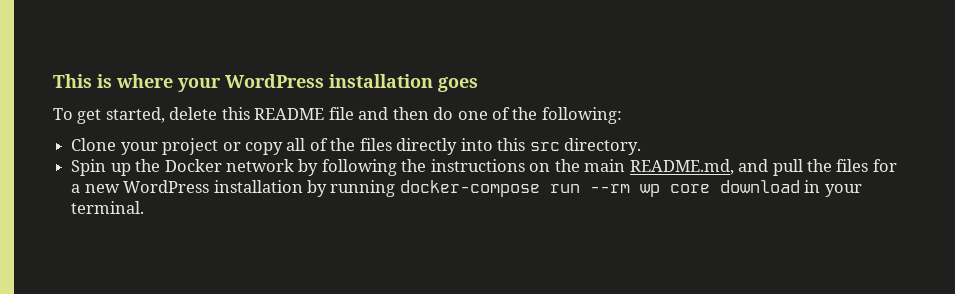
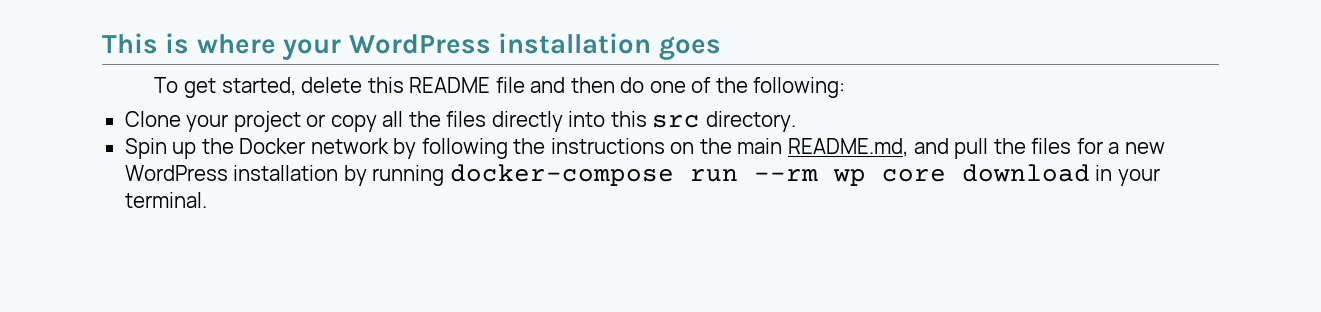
- Clone your project or copy all of the files directly into this src directory.
+ Clone your project or copy all the files directly into this src directory.

